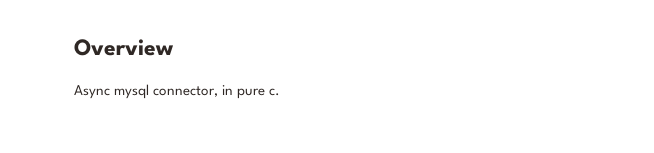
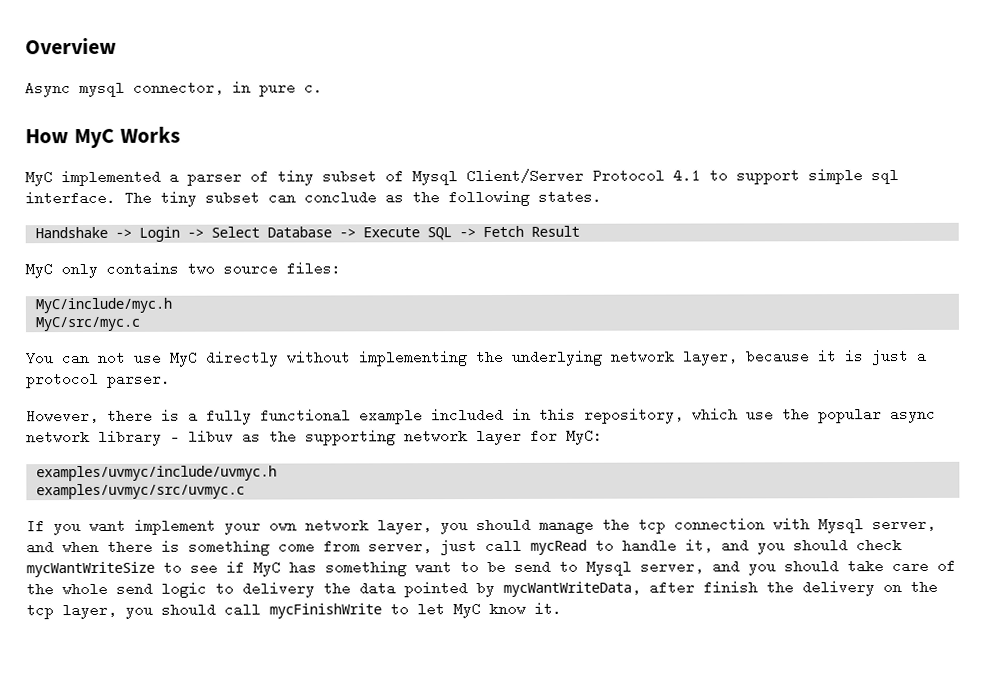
+ How MyC Works
+ MyC implemented a parser of tiny subset of Mysql Client/Server Protocol 4.1 to support simple sql interface. The tiny subset can conclude as the following states.
+ Handshake -> Login -> Select Database -> Execute SQL -> Fetch Result
+ MyC only contains two source files:
+ MyC/include/myc.h
+ MyC/src/myc.c
+ You can not use MyC directly without implementing the underlying network layer, because it is just a protocol parser.
+ However, there is a fully functional example included in this repository, which use the popular async network library - libuv as the supporting network layer for MyC:
+ examples/uvmyc/include/uvmyc.h
+ examples/uvmyc/src/uvmyc.c
+ If you want implement your own network layer, you should manage the tcp connection with Mysql server, and when there is something come from server, just call mycRead to handle it, and you should check mycWantWriteSize to see if MyC has something want to be send to Mysql server, and you should take care of the whole send logic to delivery the data pointed by mycWantWriteData, after finish the delivery on the tcp layer, you should call mycFinishWrite to let MyC know it.

